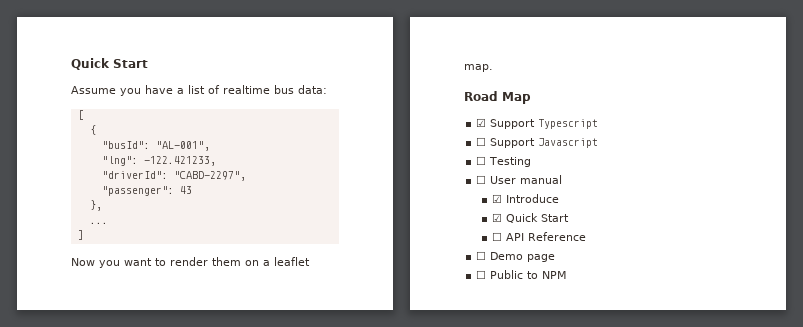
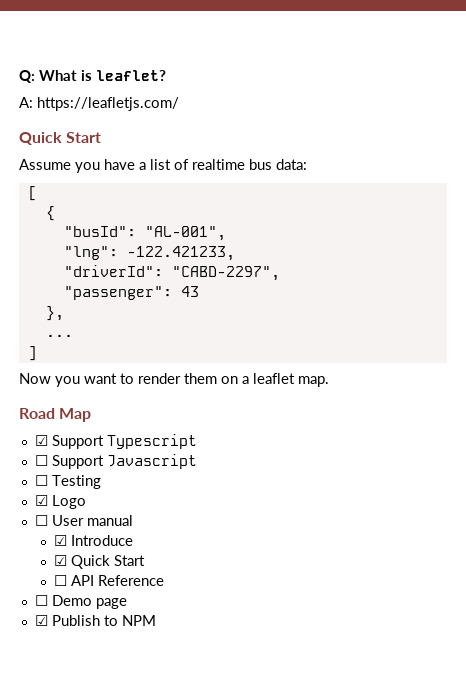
+ Q: What is leaflet?
+ A: https://leafletjs.com/
+ ☑ Logo
- ☐ Public to NPM
+ ☑ Publish to NPM

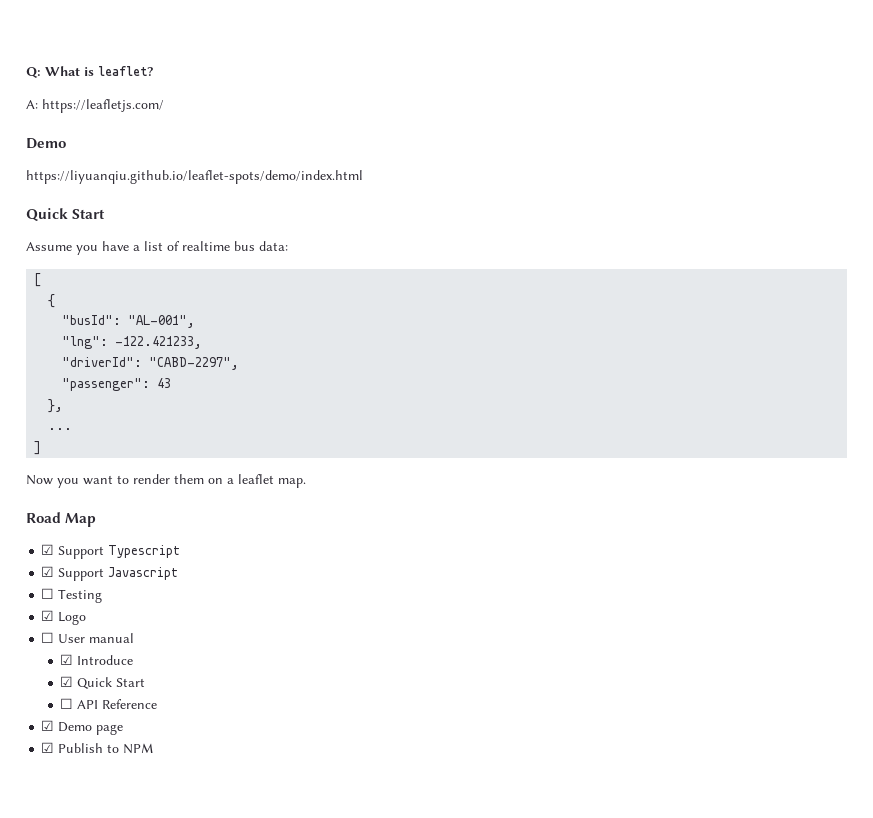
  A: https://leafletjs.com/
+ Demo
+ https://liyuanqiu.github.io/leaflet-spots/demo/index.html
- ☐ Support Javascript
+ ☑ Support Javascript
- ☐ Demo page
+ ☑ Demo page

